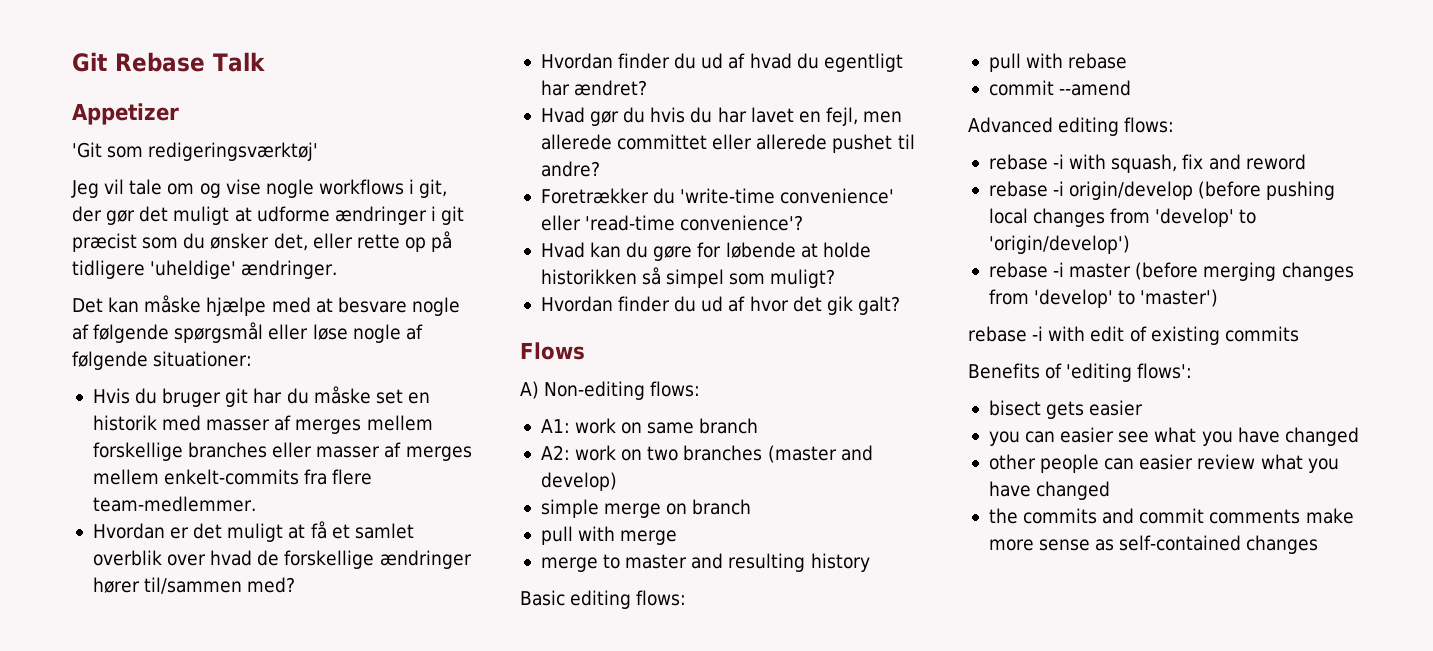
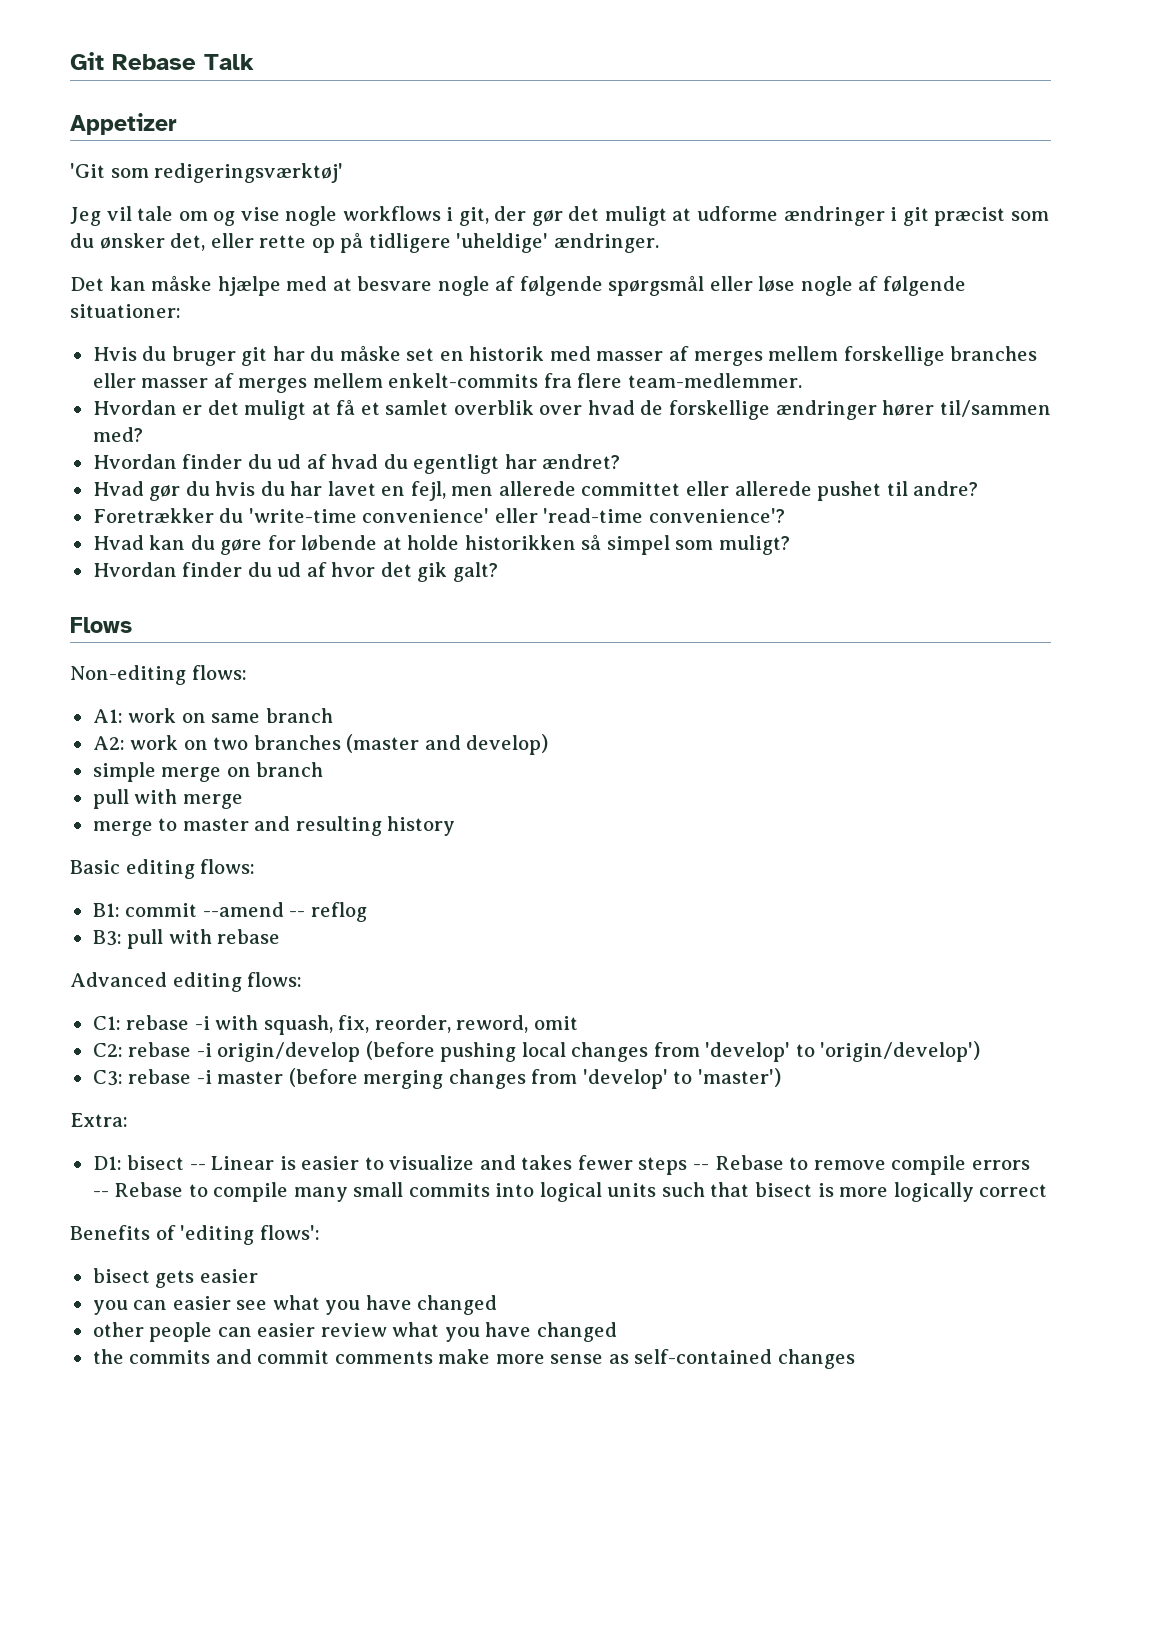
- A) Non-editing flows:
+ Non-editing flows:
- pull with rebase
+ B1: commit --amend -- reflog
+ B3: pull with rebase
- commit --amend
- rebase -i with squash, fix and reword
- rebase -i origin/develop (before pushing local changes from 'develop' to 'origin/develop')
+ C1: rebase -i with squash, fix, reorder, reword, omit
+ C2: rebase -i origin/develop (before pushing local changes from 'develop' to 'origin/develop')
- rebase -i master (before merging changes from 'develop' to 'master')
+ C3: rebase -i master (before merging changes from 'develop' to 'master')
- rebase -i with edit of existing commits
+ Extra:
+ D1: bisect -- Linear is easier to visualize and takes fewer steps -- Rebase to remove compile errors -- Rebase to compile many small commits into logical units such that bisect is more logically correct

